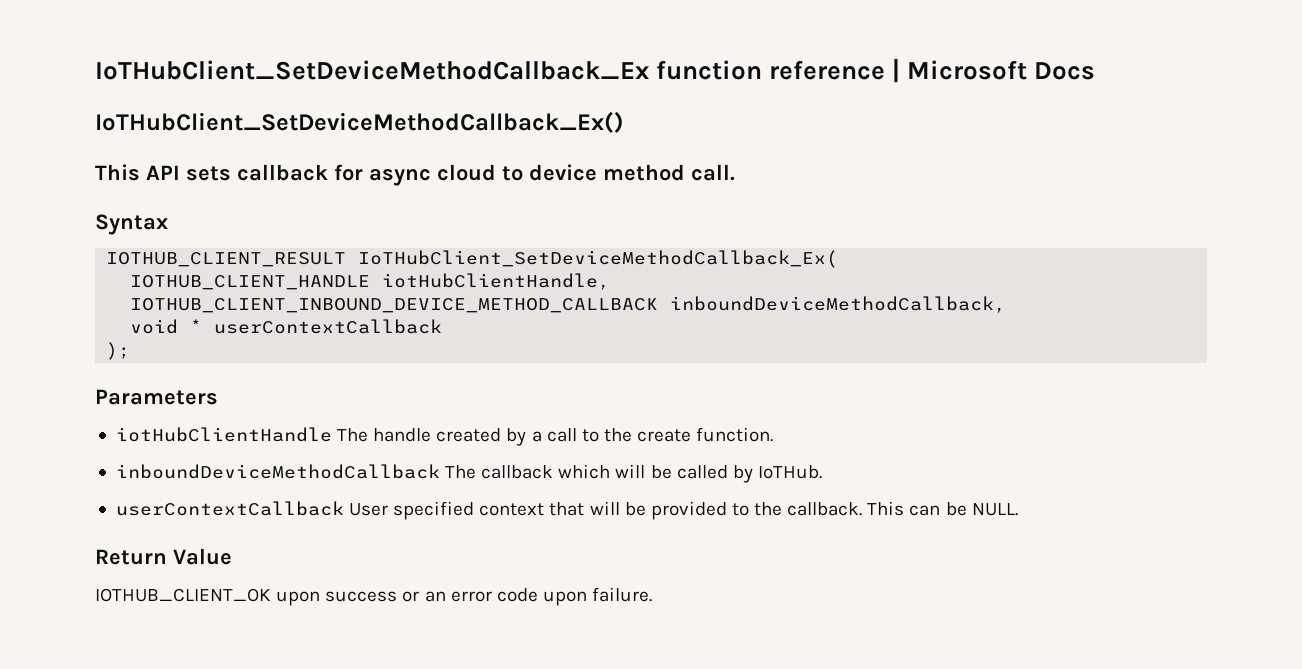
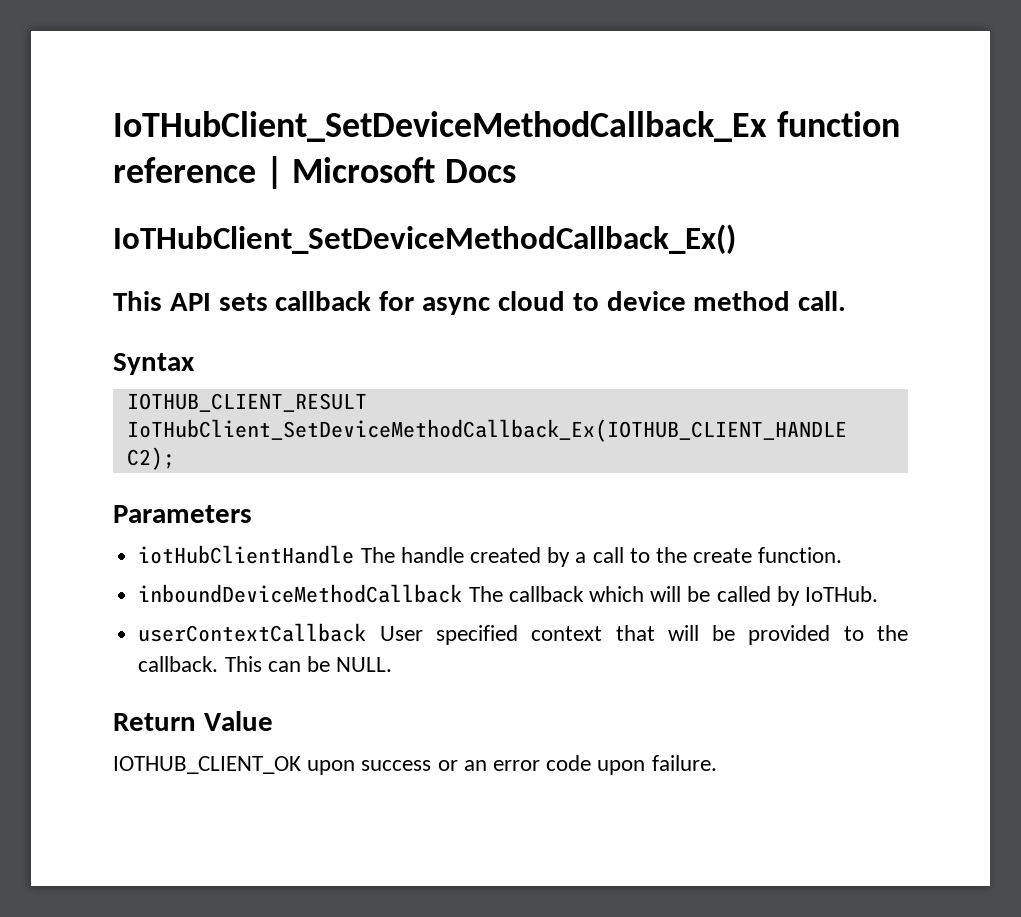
- IOTHUB_CLIENT_RESULT IoTHubClient_SetDeviceMethodCallback_Ex(
- IOTHUB_CLIENT_HANDLE iotHubClientHandle,
- IOTHUB_CLIENT_INBOUND_DEVICE_METHOD_CALLBACK inboundDeviceMethodCallback,
- void * userContextCallback
- );
+ IOTHUB_CLIENT_RESULT IoTHubClient_SetDeviceMethodCallback_Ex(IOTHUB_CLIENT_HANDLE C2);

